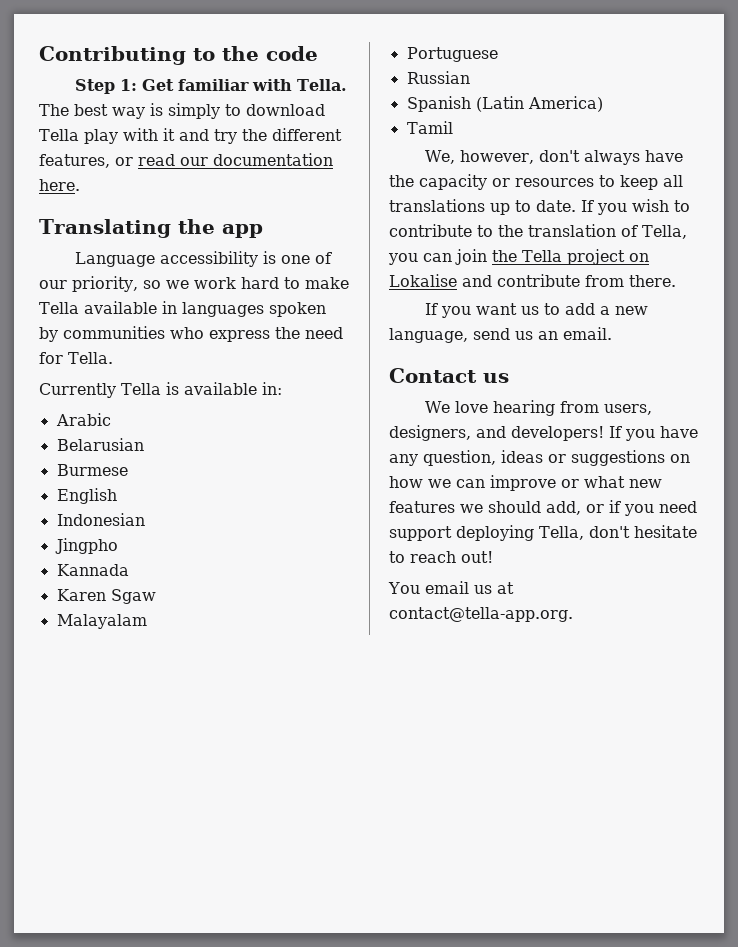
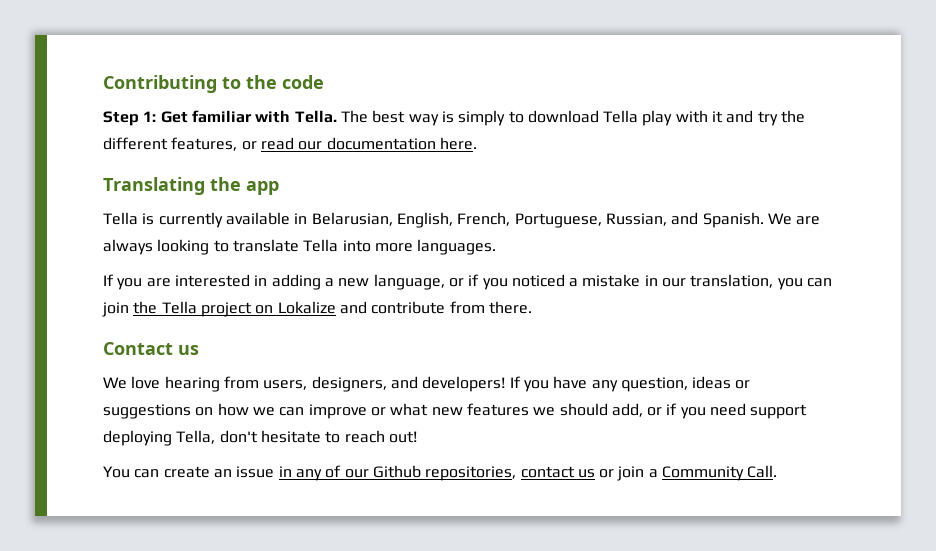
- Language accessibility is one of our priority, so we work hard to make Tella available in languages spoken by communities who express the need for Tella.
- Currently Tella is available in:
- Arabic
- Belarusian
- Burmese
- English
- Indonesian
- Jingpho
- Kannada
- Karen Sgaw
- Malayalam
- Portuguese
- Russian
- Spanish (Latin America)
- Tamil
- We, however, don't always have the capacity or resources to keep all translations up to date. If you wish to contribute to the translation of Tella, you can join the Tella project on Lokalise and contribute from there.
+ Tella is currently available in Belarusian, English, French, Portuguese, Russian, and Spanish. We are always looking to translate Tella into more languages.
+ If you are interested in adding a new language, or if you noticed a mistake in our translation, you can join the Tella project on Lokalize and contribute from there.
- If you want us to add a new language, send us an email.
- You email us at contact@tella-app.org.
+ You can create an issue in any of our Github repositories, contact us or join a Community Call.

